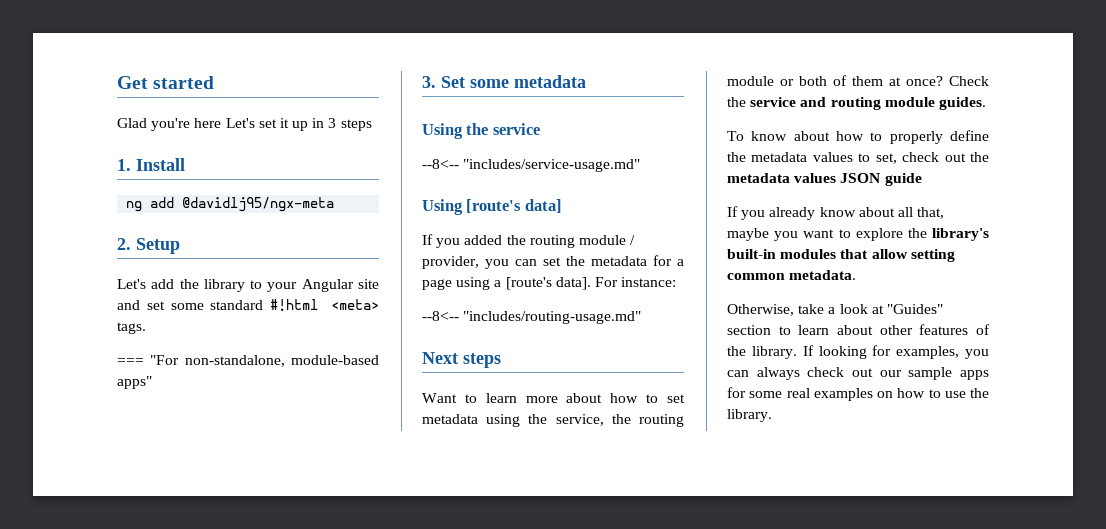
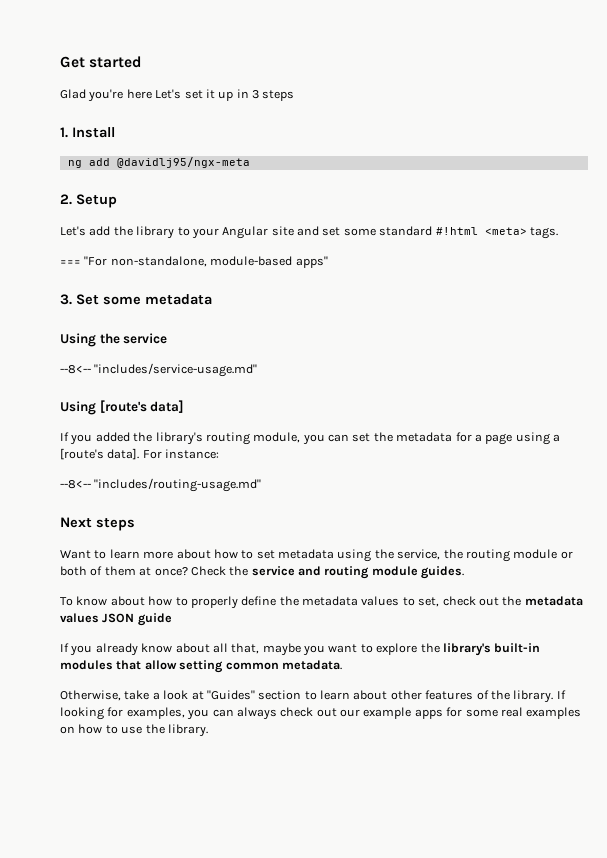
- If you added the routing module / provider, you can set the metadata for a page using a [route's data].
+ If you added the library's routing module, you can set the metadata for a page using a [route's data].
- If looking for examples, you can always check out our sample apps for some real examples on how to use the library.
+ If looking for examples, you can always check out our example apps for some real examples on how to use the library.

